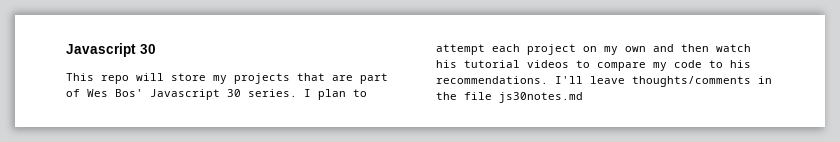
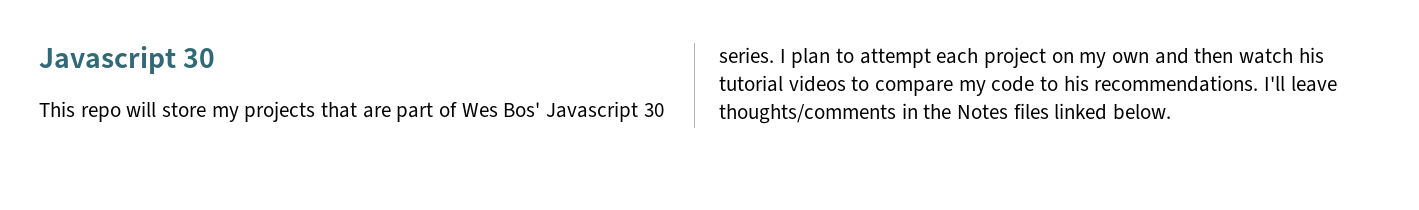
- I'll leave thoughts/comments in the file js30notes.md
+ I'll leave thoughts/comments in the Notes files linked below.

